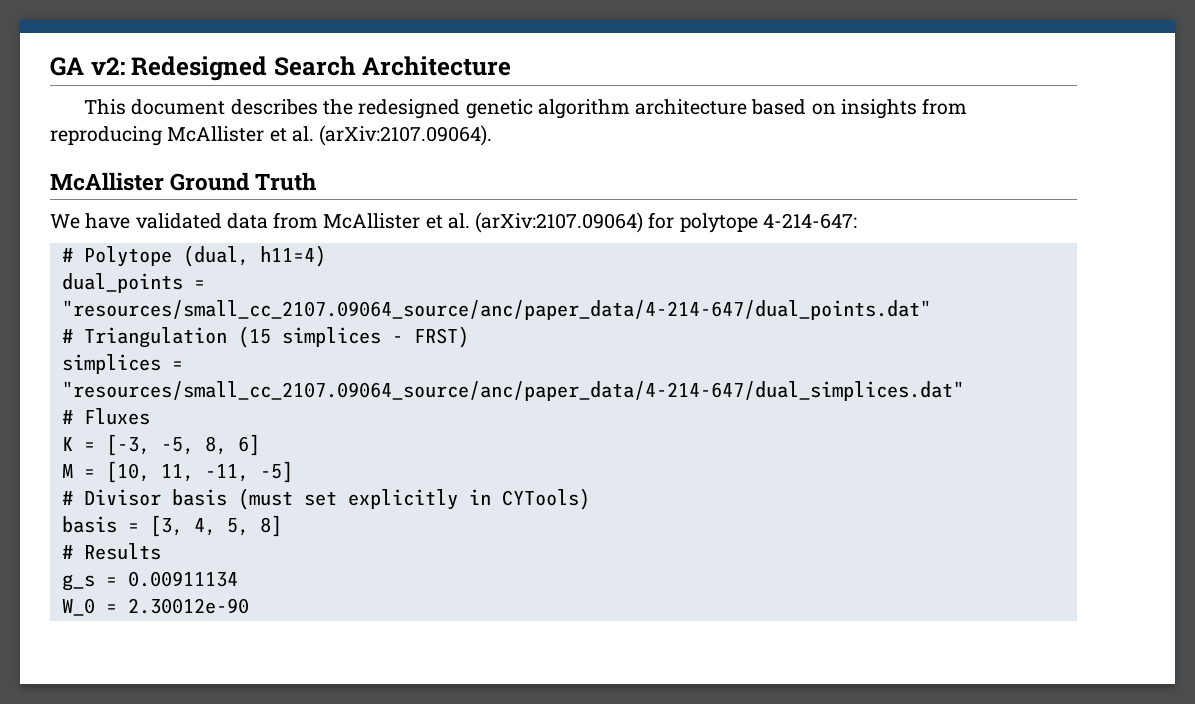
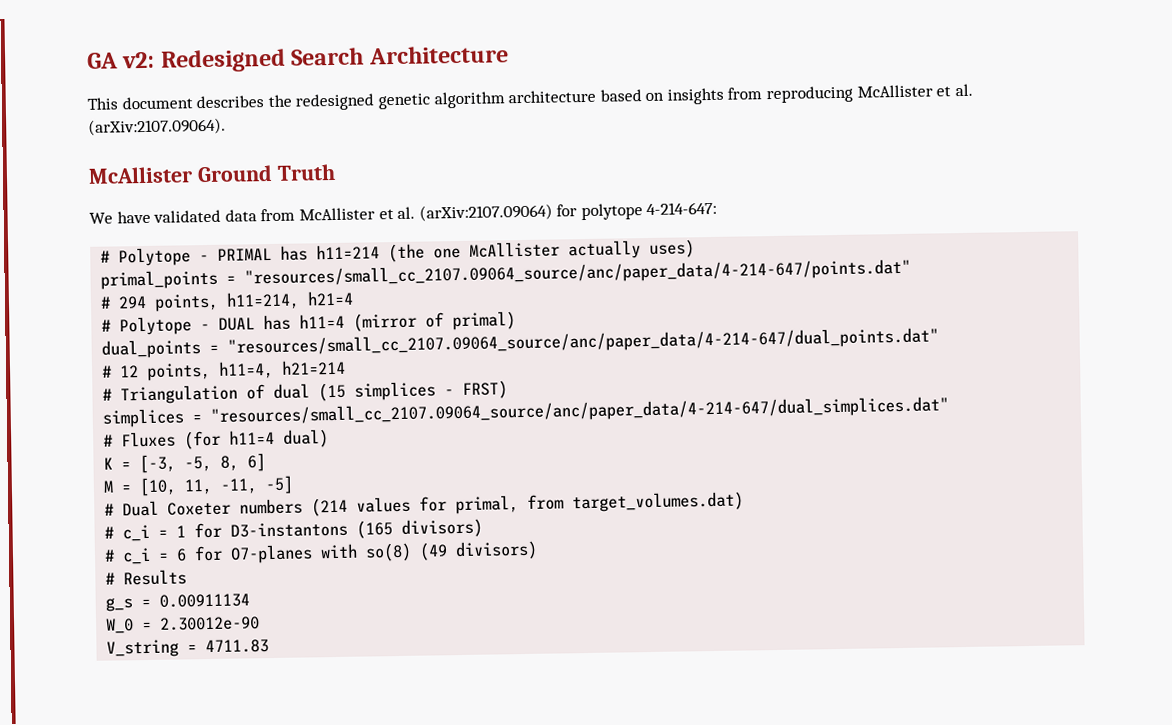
- # Polytope (dual, h11=4)
+ # Polytope - PRIMAL has h11=214 (the one McAllister actually uses)
+ primal_points = "resources/small_cc_2107.09064_source/anc/paper_data/4-214-647/points.dat"
+ # 294 points, h11=214, h21=4
+ # Polytope - DUAL has h11=4 (mirror of primal)
  dual_points = "resources/small_cc_2107.09064_source/anc/paper_data/4-214-647/dual_points.dat"
+ # 12 points, h11=4, h21=214
- # Triangulation (15 simplices - FRST)
+ # Triangulation of dual (15 simplices - FRST)
- # Fluxes
+ # Fluxes (for h11=4 dual)
- # Divisor basis (must set explicitly in CYTools)
- basis = [3, 4, 5, 8]
+ # Dual Coxeter numbers (214 values for primal, from target_volumes.dat)
+ # c_i = 1 for D3-instantons (165 divisors)
+ # c_i = 6 for O7-planes with so(8) (49 divisors)
+ V_string = 4711.83

